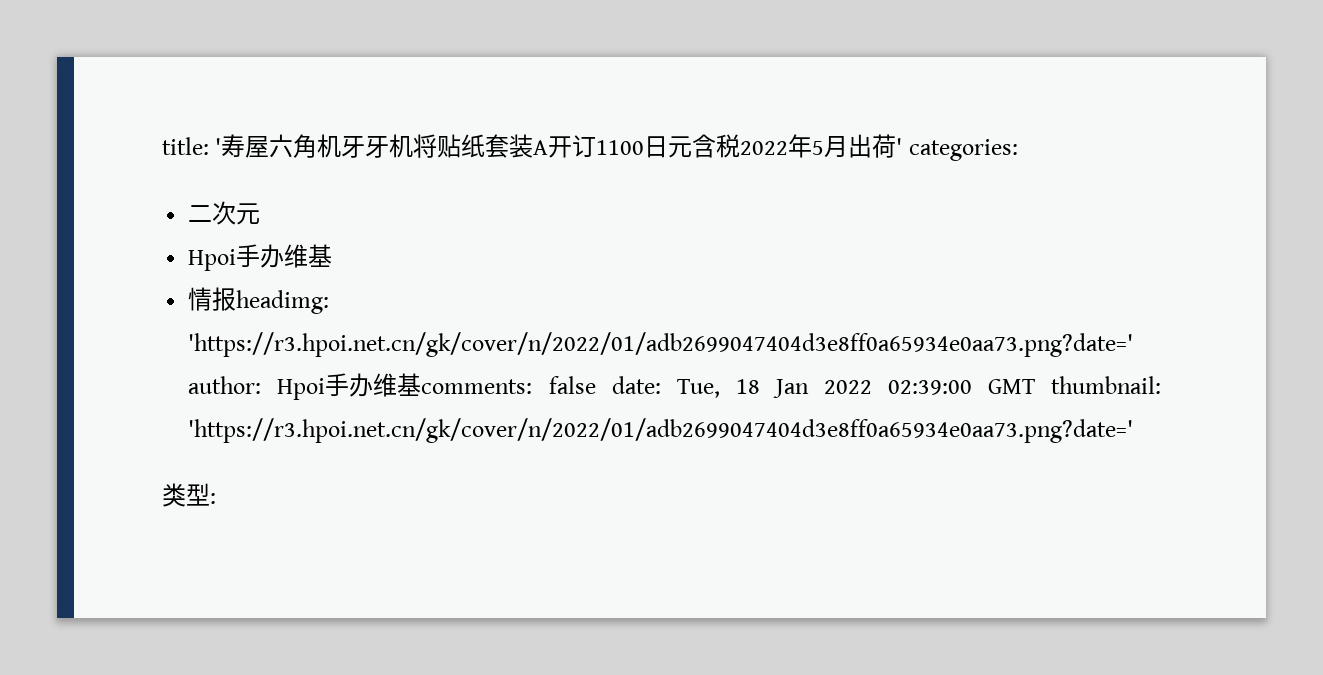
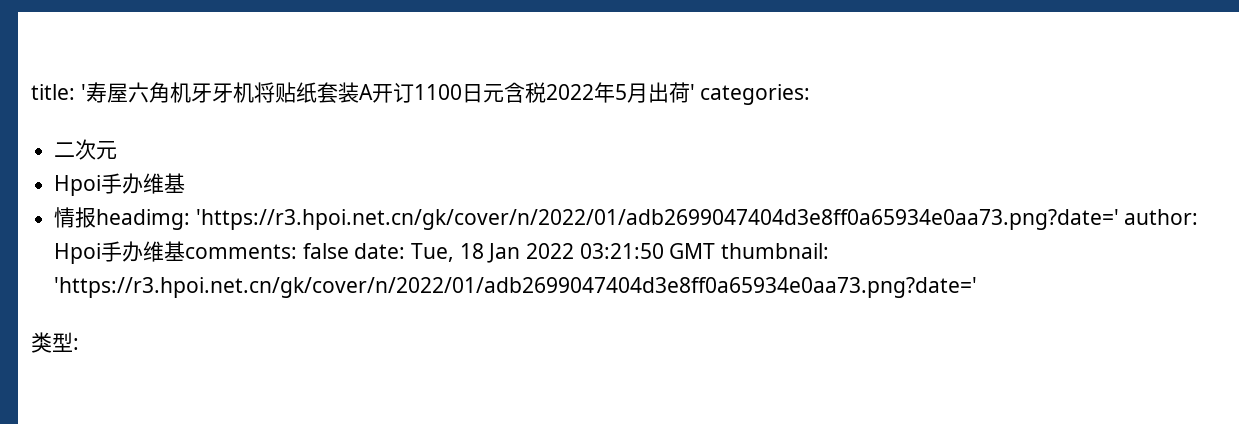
- 情报headimg: 'https://r3.hpoi.net.cn/gk/cover/n/2022/01/adb2699047404d3e8ff0a65934e0aa73.png?date=' author: Hpoi手办维基comments: false date: Tue, 18 Jan 2022 02:39:00 GMT thumbnail: 'https://r3.hpoi.net.cn/gk/cover/n/2022/01/adb2699047404d3e8ff0a65934e0aa73.png?date='
+ 情报headimg: 'https://r3.hpoi.net.cn/gk/cover/n/2022/01/adb2699047404d3e8ff0a65934e0aa73.png?date=' author: Hpoi手办维基comments: false date: Tue, 18 Jan 2022 03:21:50 GMT thumbnail: 'https://r3.hpoi.net.cn/gk/cover/n/2022/01/adb2699047404d3e8ff0a65934e0aa73.png?date='

